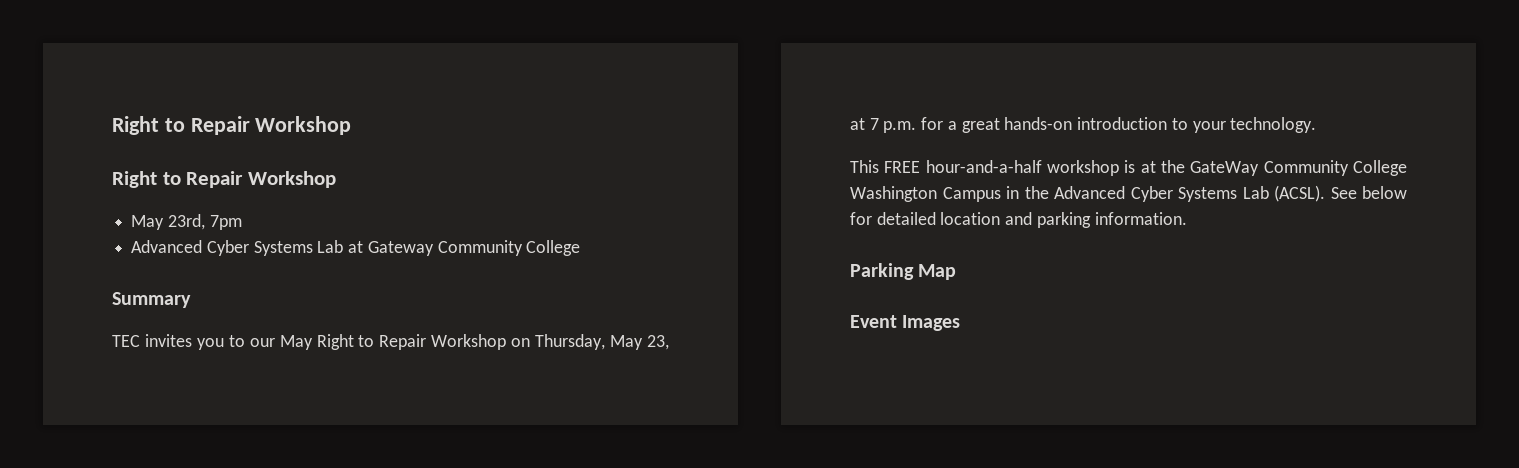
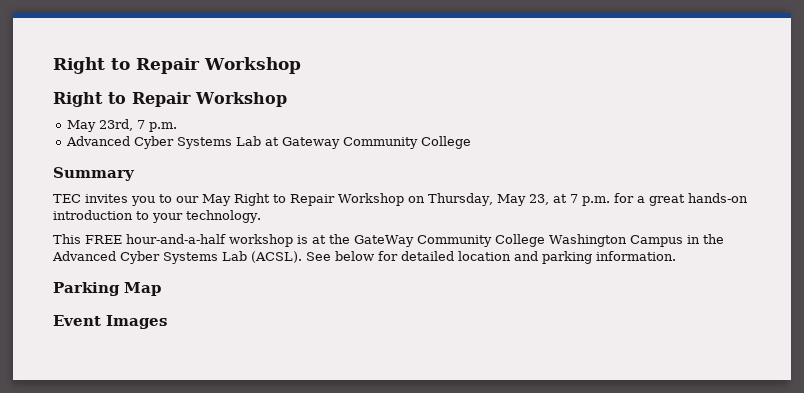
- May 23rd, 7pm
+ May 23rd, 7 p.m.

